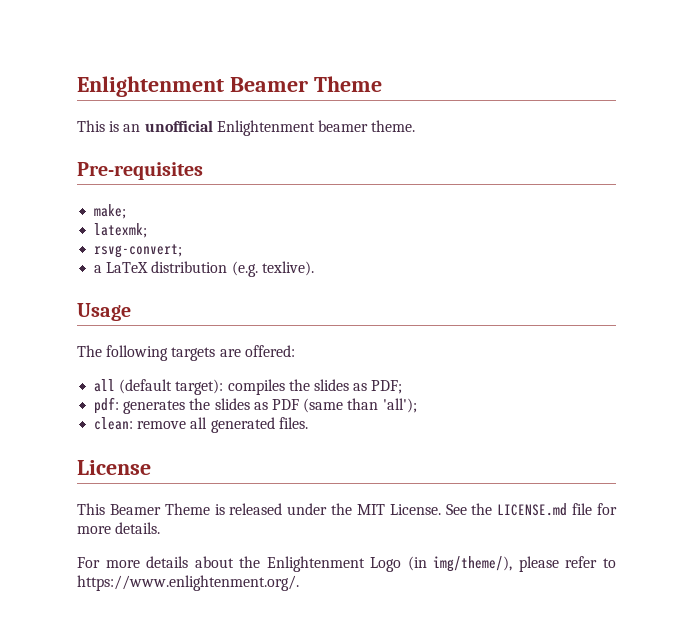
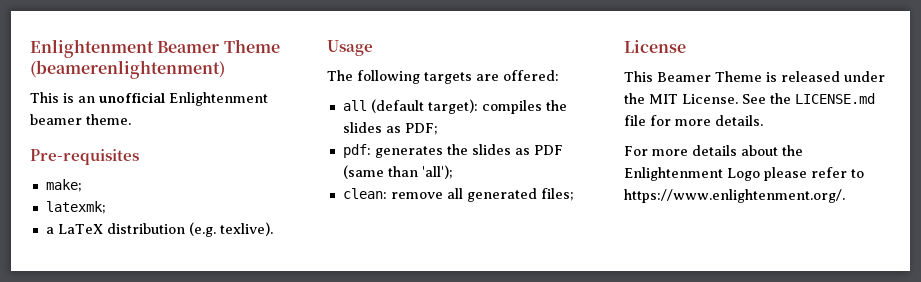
- Enlightenment Beamer Theme
+ Enlightenment Beamer Theme (beamerenlightenment)
- rsvg-convert;
- clean: remove all generated files.
+ clean: remove all generated files;
- For more details about the Enlightenment Logo (in img/theme/), please refer to https://www.enlightenment.org/.
+ For more details about the Enlightenment Logo please refer to https://www.enlightenment.org/.

